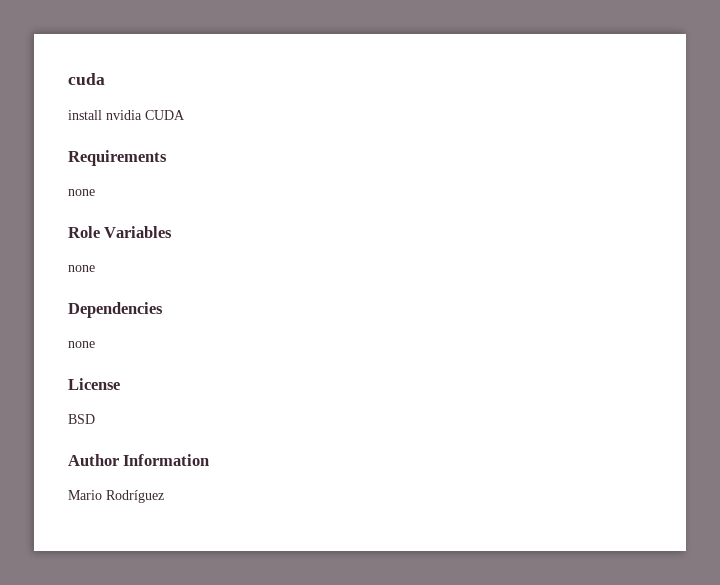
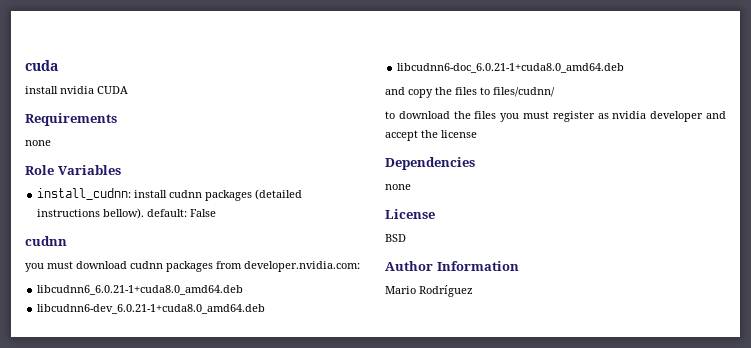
  Role Variables
- none
+ install_cudnn: install cudnn packages (detailed instructions bellow). default: False
+ cudnn
+ you must download cudnn packages from developer.nvidia.com:
+ libcudnn6_6.0.21-1+cuda8.0_amd64.deb
+ libcudnn6-dev_6.0.21-1+cuda8.0_amd64.deb
+ libcudnn6-doc_6.0.21-1+cuda8.0_amd64.deb
+ and copy the files to files/cudnn/
+ to download the files you must register as nvidia developer and accept the license

